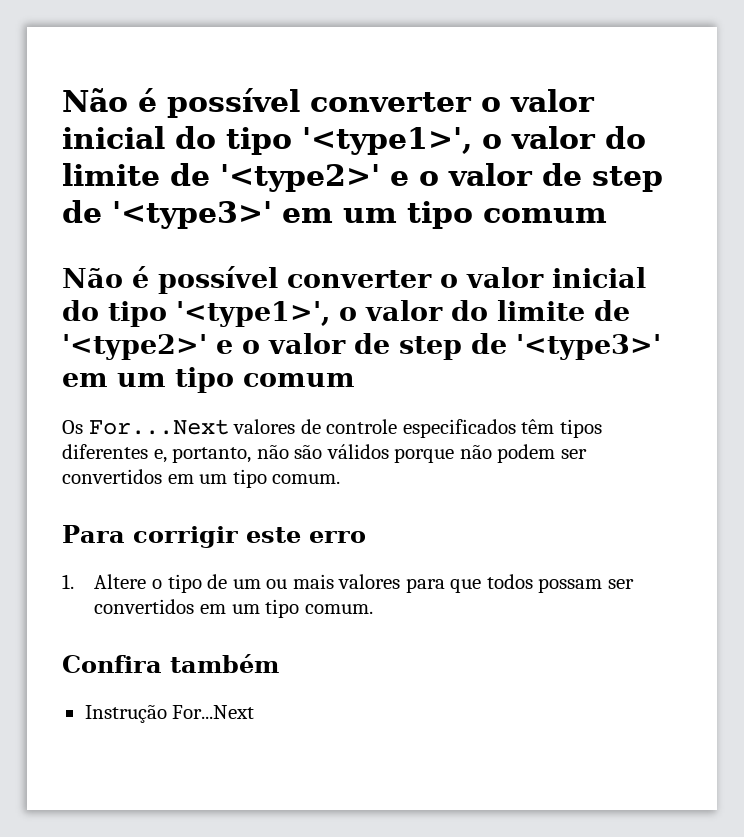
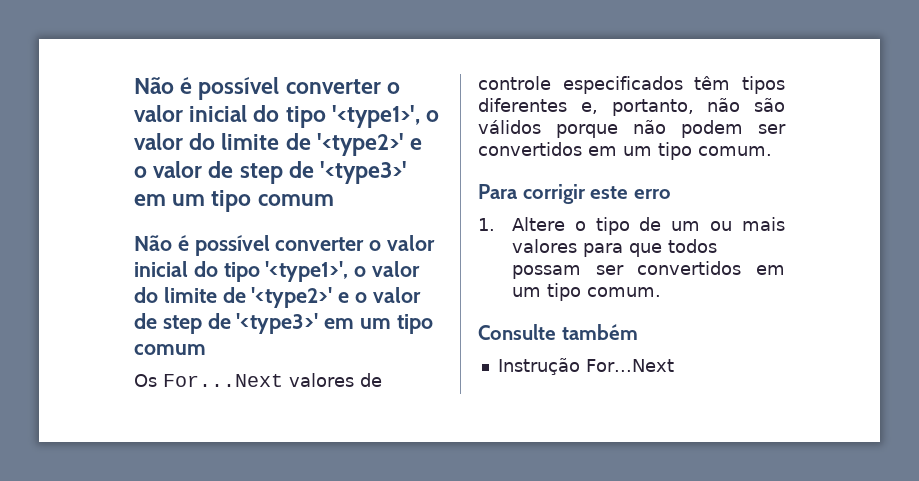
- Confira também
+ Consulte também

